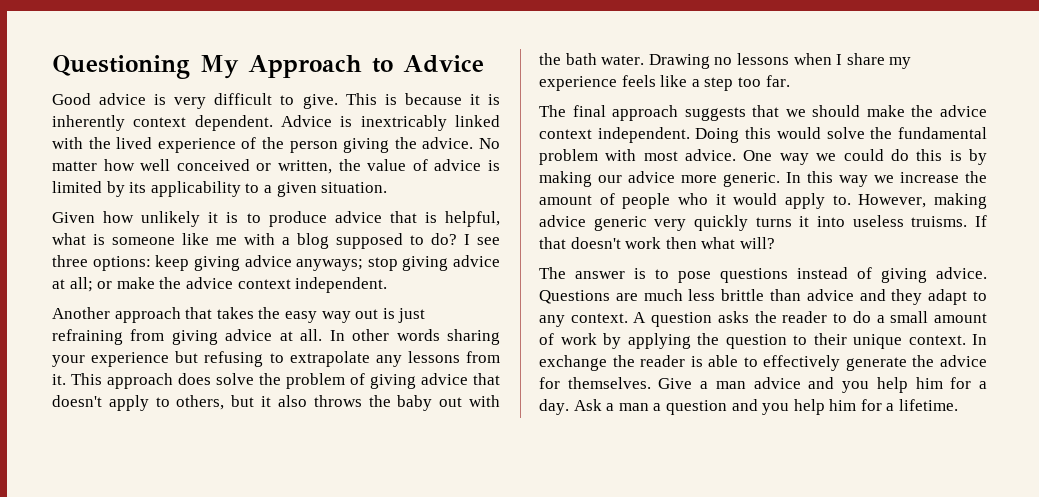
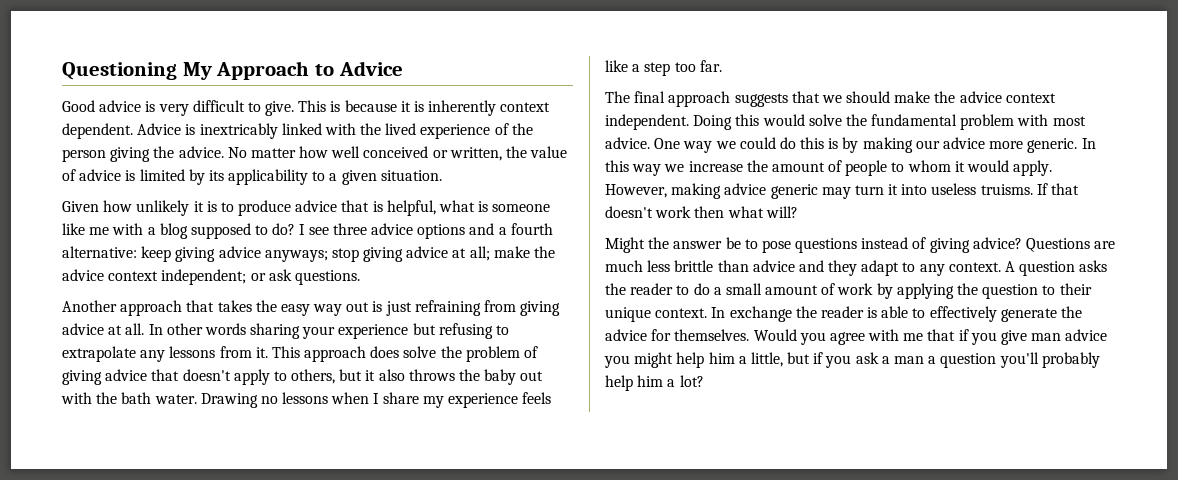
- I see three options: keep giving advice anyways; stop giving advice at all; or make the advice context independent.
+ I see three advice options and a fourth alternative: keep giving advice anyways; stop giving advice at all; make the advice context independent; or ask questions.
- In this way we increase the amount of people who it would apply to.
+ In this way we increase the amount of people to whom it would apply.
- However, making advice generic very quickly turns it into useless truisms.
+ However, making advice generic may turn it into useless truisms.
- The answer is to pose questions instead of giving advice.
+ Might the answer be to pose questions instead of giving advice?
- Give a man advice and you help him for a day. Ask a man a question and you help him for a lifetime.
+ Would you agree with me that if you give man advice you might help him a little, but if you ask a man a question you'll probably help him a lot?

